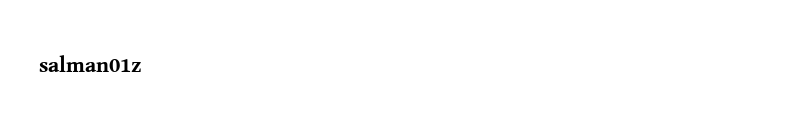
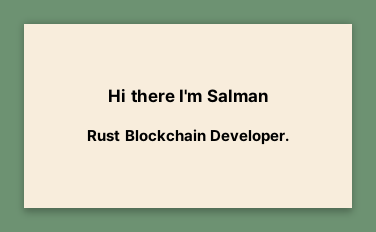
- salman01z
+ Hi there I'm Salman
+ Rust Blockchain Developer.

